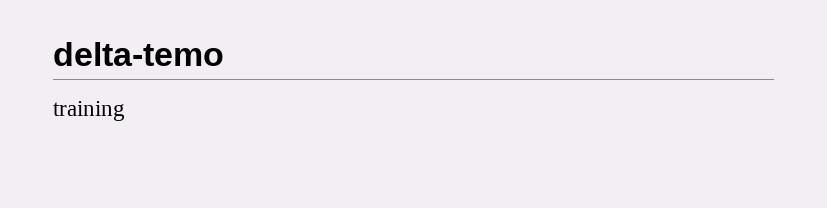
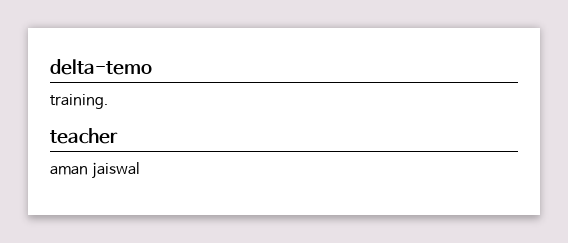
- training
+ training.
+ teacher
+ aman jaiswal

